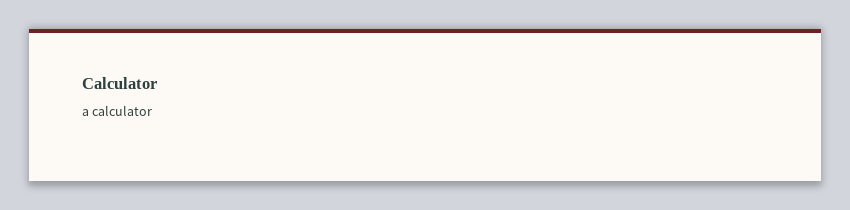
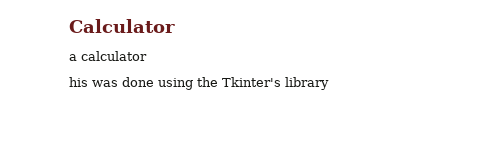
+ his was done using the Tkinter's library

